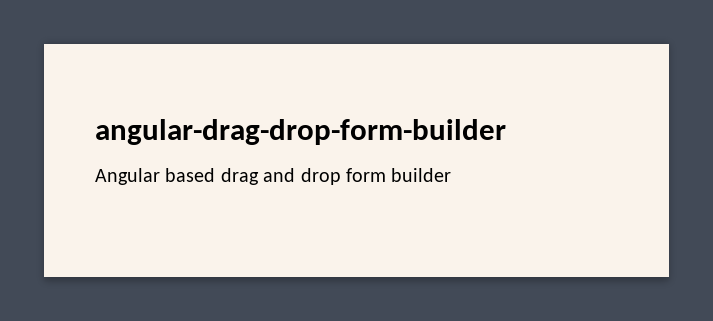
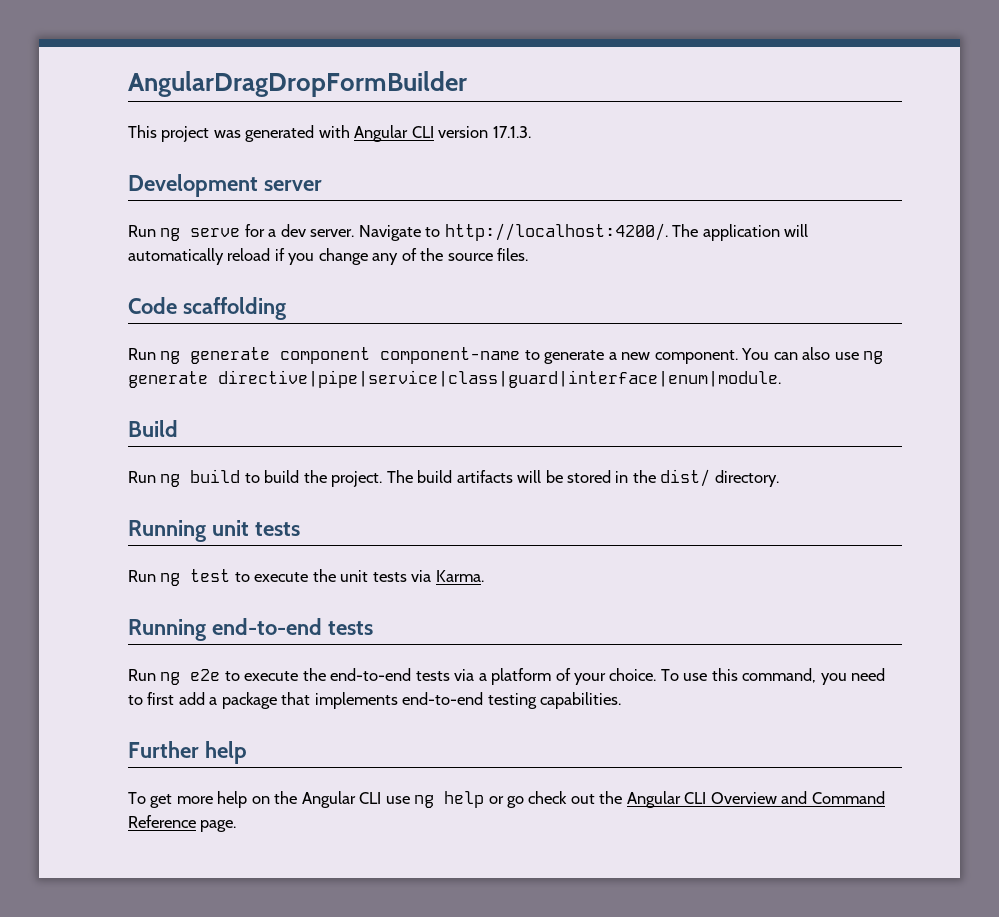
- angular-drag-drop-form-builder
- Angular based drag and drop form builder
+ AngularDragDropFormBuilder
+ This project was generated with Angular CLI version 17.1.3.
+ Development server
+ Run ng serve for a dev server. Navigate to http://localhost:4200/. The application will automatically reload if you change any of the source files.
+ Code scaffolding
+ Run ng generate component component-name to generate a new component. You can also use ng generate directive|pipe|service|class|guard|interface|enum|module.
+ Build
+ Run ng build to build the project. The build artifacts will be stored in the dist/ directory.
+ Running unit tests
+ Run ng test to execute the unit tests via Karma.
+ Running end-to-end tests
+ Run ng e2e to execute the end-to-end tests via a platform of your choice. To use this command, you need to first add a package that implements end-to-end testing capabilities.
+ Further help
+ To get more help on the Angular CLI use ng help or go check out the Angular CLI Overview and Command Reference page.

